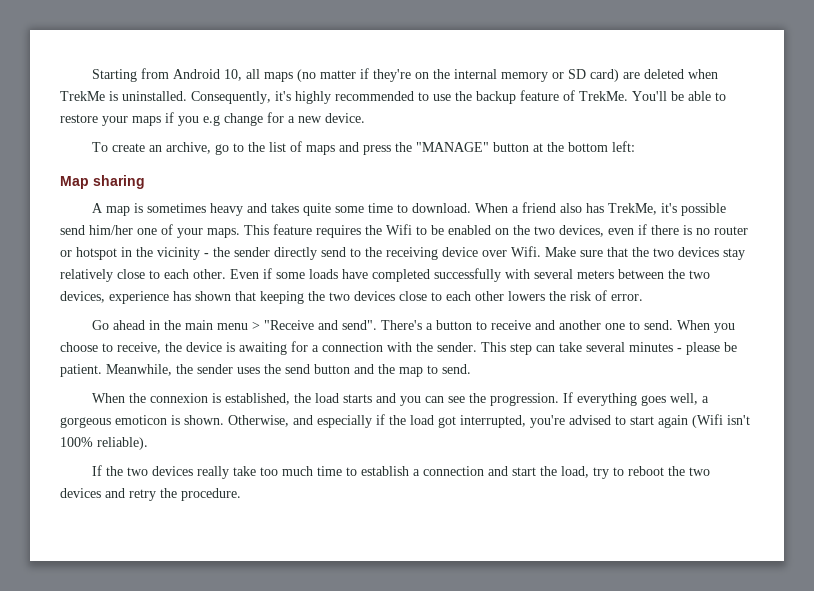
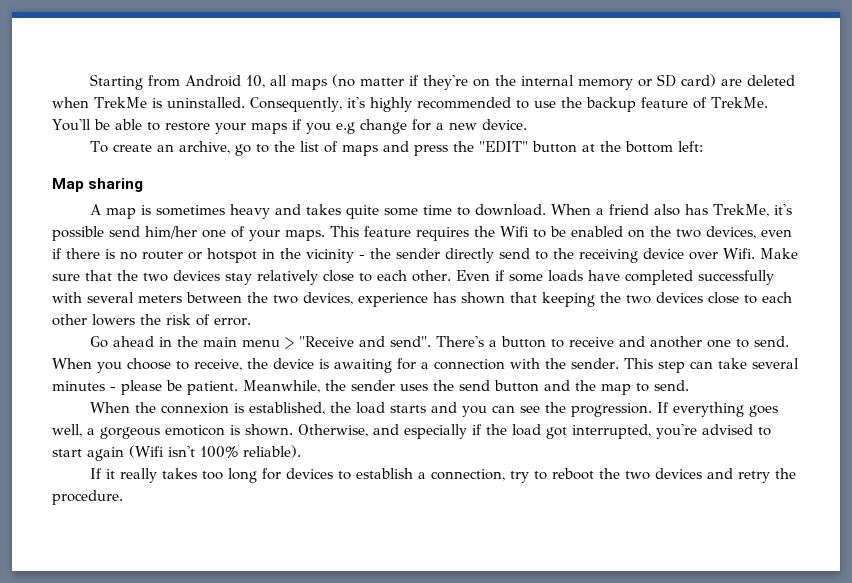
- To create an archive, go to the list of maps and press the "MANAGE" button at the bottom left:
+ To create an archive, go to the list of maps and press the "EDIT" button at the bottom left:
- If the two devices really take too much time to establish a connection and start the load, try to reboot the two devices and retry the procedure.
+ If it really takes too long for devices to establish a connection, try to reboot the two devices and retry the procedure.

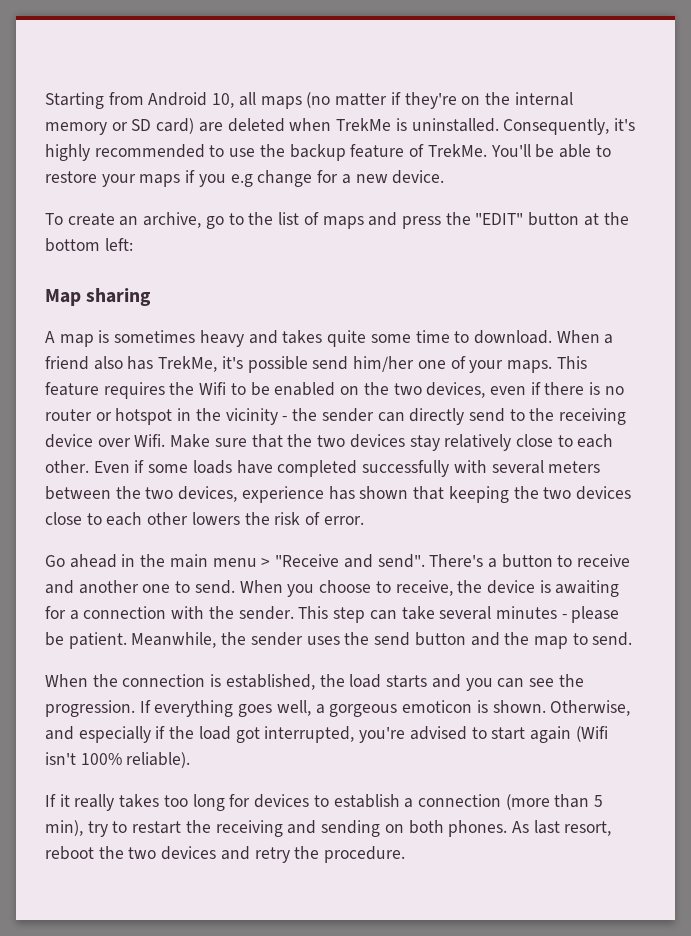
- This feature requires the Wifi to be enabled on the two devices, even if there is no router or hotspot in the vicinity - the sender directly send to the receiving device over Wifi.
+ This feature requires the Wifi to be enabled on the two devices, even if there is no router or hotspot in the vicinity - the sender can directly send to the receiving device over Wifi.
- When the connexion is established, the load starts and you can see the progression.
+ When the connection is established, the load starts and you can see the progression.
- If it really takes too long for devices to establish a connection, try to reboot the two devices and retry the procedure.
+ If it really takes too long for devices to establish a connection (more than 5 min), try to restart the receiving and sending on both phones. As last resort, reboot the two devices and retry the procedure.

